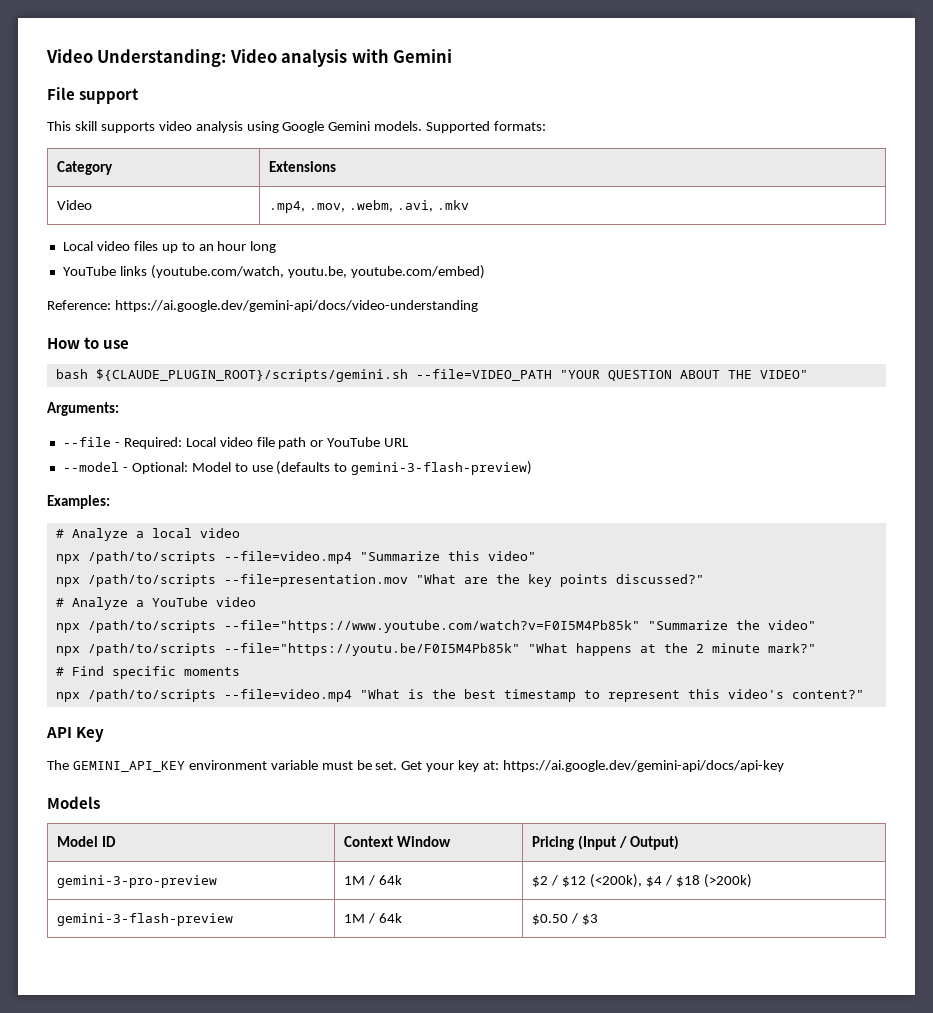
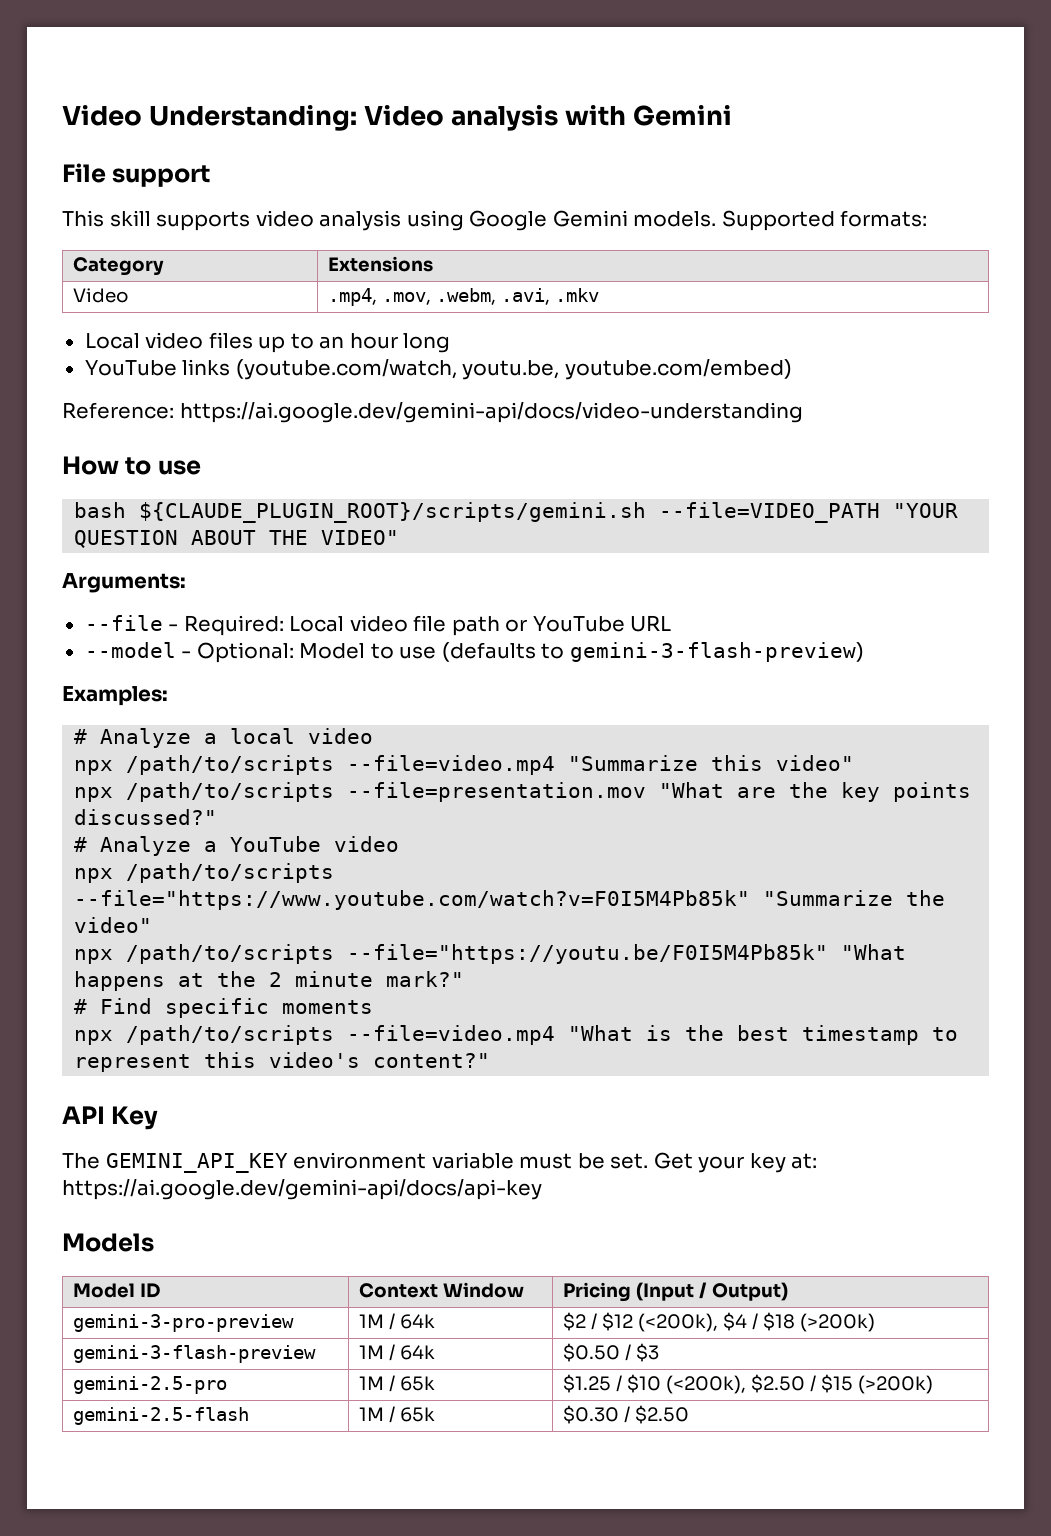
+ gemini-2.5-pro | 1M / 65k | $1.25 / $10 (<200k), $2.50 / $15 (>200k)
+ gemini-2.5-flash | 1M / 65k | $0.30 / $2.50

